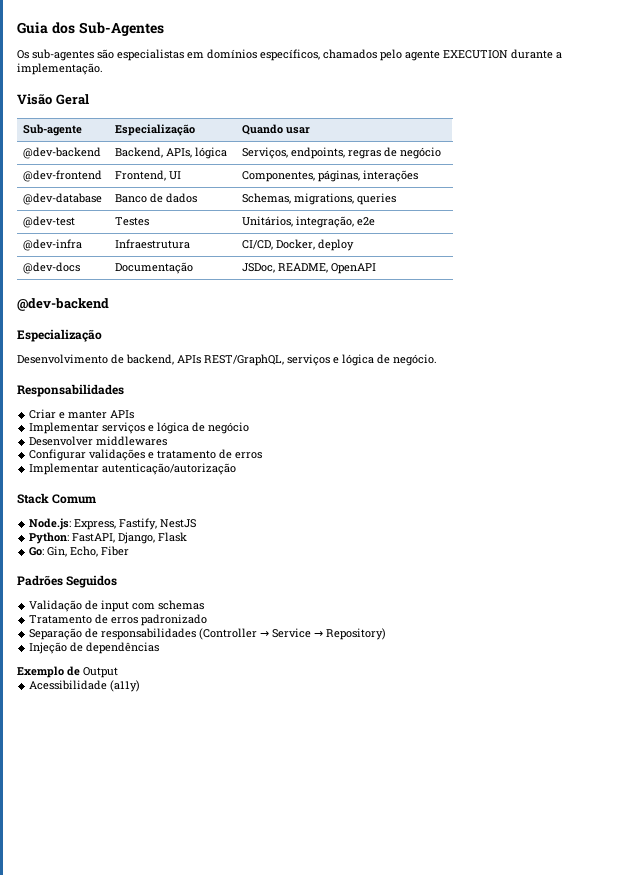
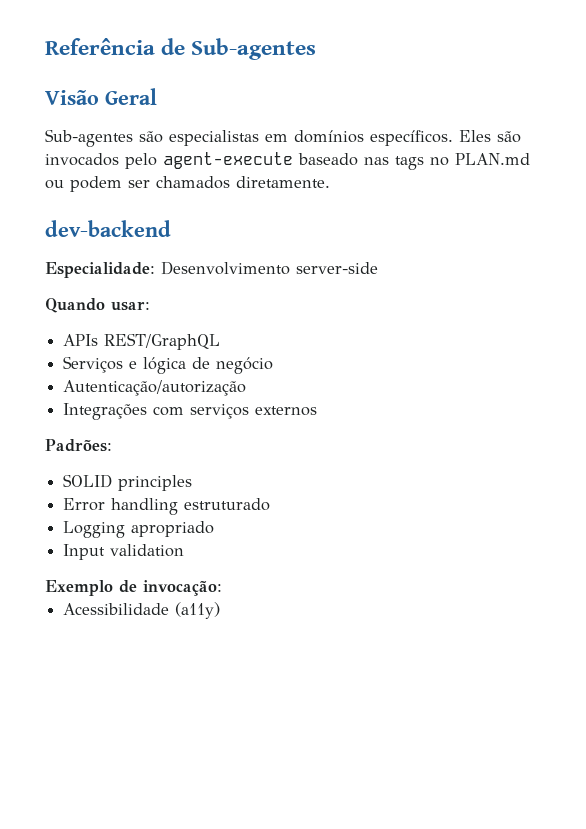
- Guia dos Sub-Agentes
- Os sub-agentes são especialistas em domínios específicos, chamados pelo agente EXECUTION durante a implementação.
+ Referência de Sub-agentes
  Visão Geral
- Sub-agente | Especialização | Quando usar
- @dev-backend | Backend, APIs, lógica | Serviços, endpoints, regras de negócio
- @dev-frontend | Frontend, UI | Componentes, páginas, interações
- @dev-database | Banco de dados | Schemas, migrations, queries
- @dev-test | Testes | Unitários, integração, e2e
- @dev-infra | Infraestrutura | CI/CD, Docker, deploy
- @dev-docs | Documentação | JSDoc, README, OpenAPI
- @dev-backend
- Especialização
- Desenvolvimento de backend, APIs REST/GraphQL, serviços e lógica de negócio.
- Responsabilidades
- Criar e manter APIs
- Implementar serviços e lógica de negócio
- Desenvolver middlewares
- Configurar validações e tratamento de erros
- Implementar autenticação/autorização
- Stack Comum
- Node.js: Express, Fastify, NestJS
- Python: FastAPI, Django, Flask
- Go: Gin, Echo, Fiber
- Padrões Seguidos
- Validação de input com schemas
- Tratamento de erros padronizado
- Separação de responsabilidades (Controller → Service → Repository)
- Injeção de dependências
+ Sub-agentes são especialistas em domínios específicos. Eles são invocados pelo agent-execute baseado nas tags no PLAN.md ou podem ser chamados diretamente.
+ dev-backend
+ Especialidade: Desenvolvimento server-side
+ Quando usar:
+ APIs REST/GraphQL
+ Serviços e lógica de negócio
+ Autenticação/autorização
+ Integrações com serviços externos
+ Padrões:
+ SOLID principles
+ Error handling estruturado
+ Logging apropriado
+ Input validation
- Exemplo de Output
+ Exemplo de invocação:

